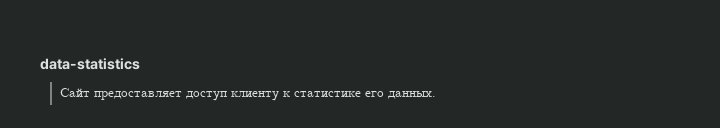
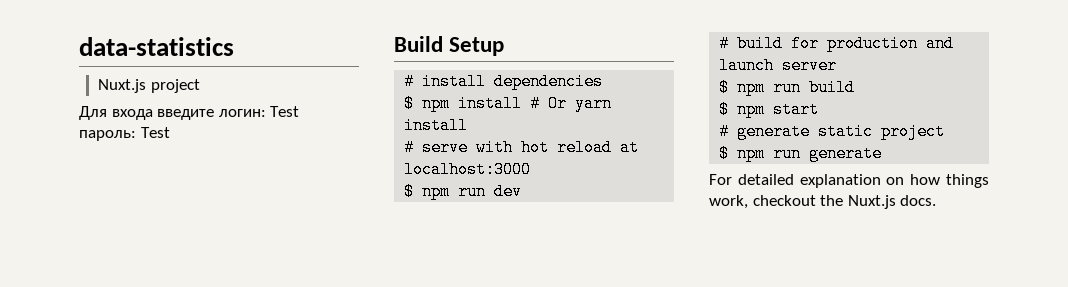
- Сайт предоставляет доступ клиенту к статистике его данных.
+ Nuxt.js project
+ Для входа введите логин: Test пароль: Test
+ Build Setup
+ # install dependencies
+ $ npm install # Or yarn install
+ # serve with hot reload at localhost:3000
+ $ npm run dev
+ # build for production and launch server
+ $ npm run build
+ $ npm start
+ # generate static project
+ $ npm run generate
+ For detailed explanation on how things work, checkout the Nuxt.js docs.

